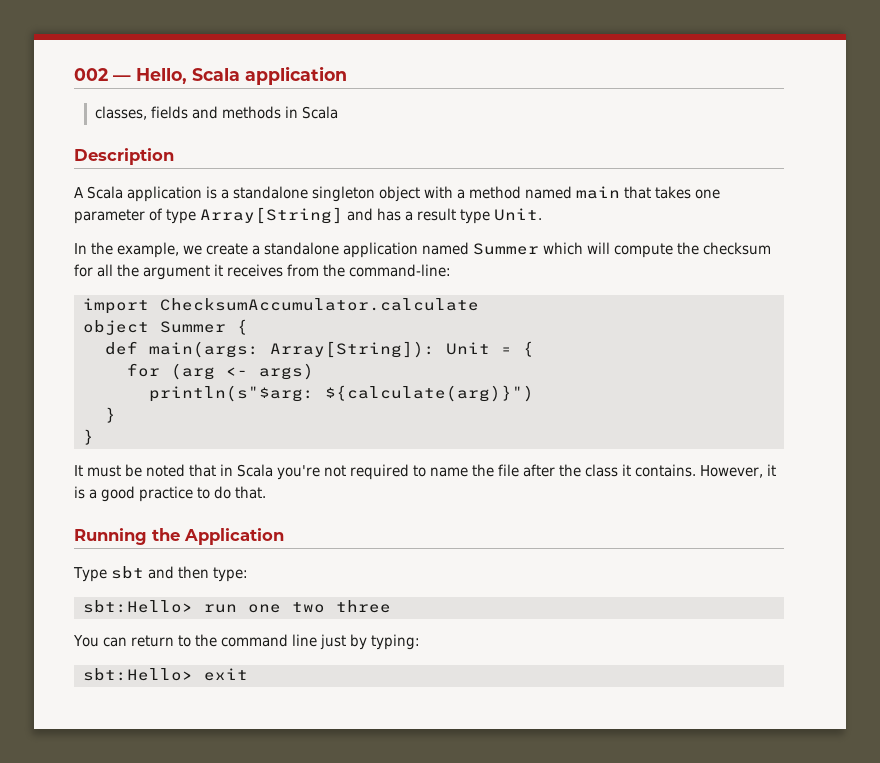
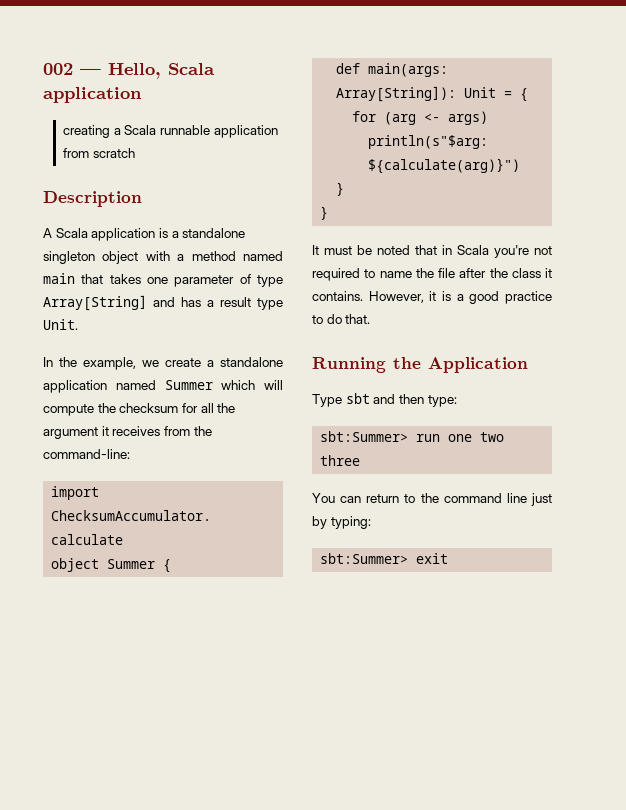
- classes, fields and methods in Scala
+ creating a Scala runnable application from scratch
- sbt:Hello> run one two three
+ sbt:Summer> run one two three
- sbt:Hello> exit
+ sbt:Summer> exit

